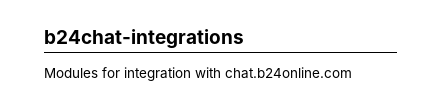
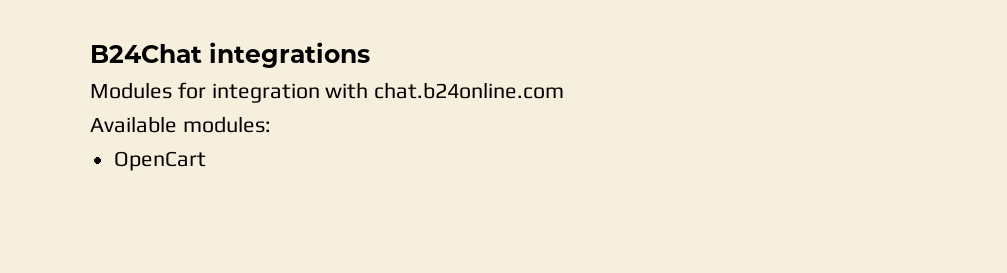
- b24chat-integrations
+ B24Chat integrations
+ Available modules:
+ OpenCart

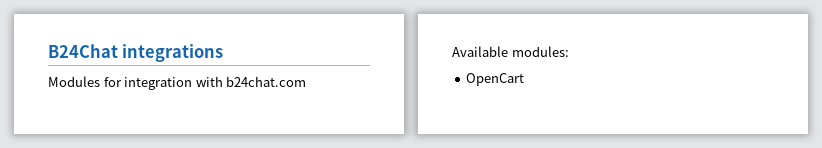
- Modules for integration with chat.b24online.com
+ Modules for integration with b24chat.com

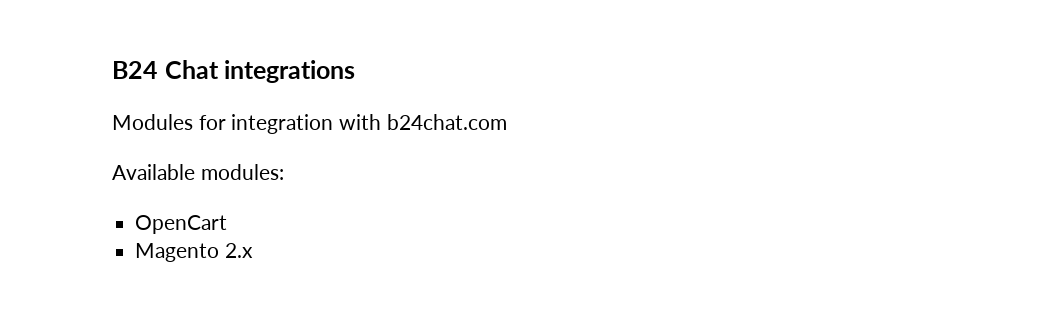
- B24Chat integrations
+ B24 Chat integrations
+ Magento 2.x

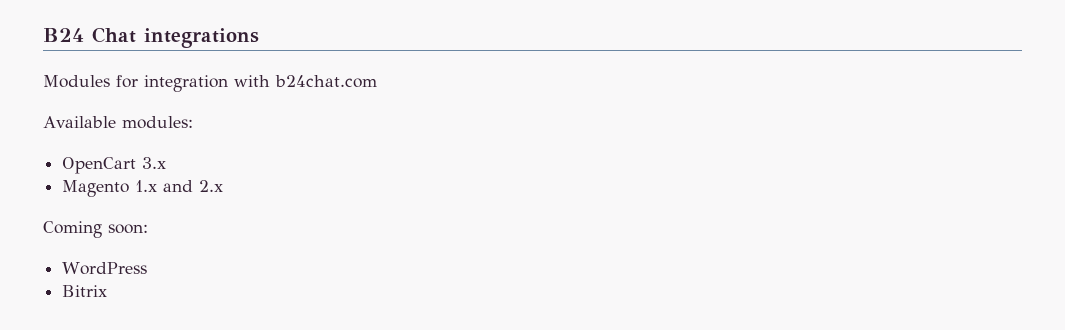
- OpenCart
+ OpenCart 3.x
- Magento 2.x
+ Magento 1.x and 2.x
+ Coming soon:
+ WordPress
+ Bitrix

